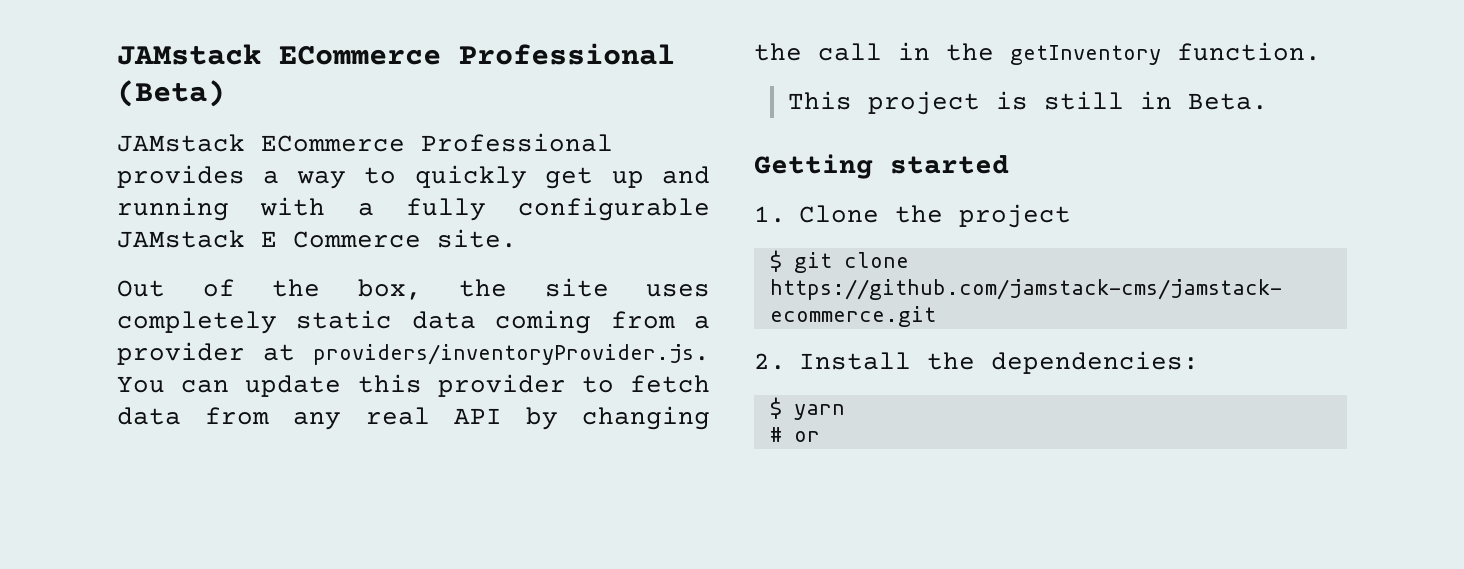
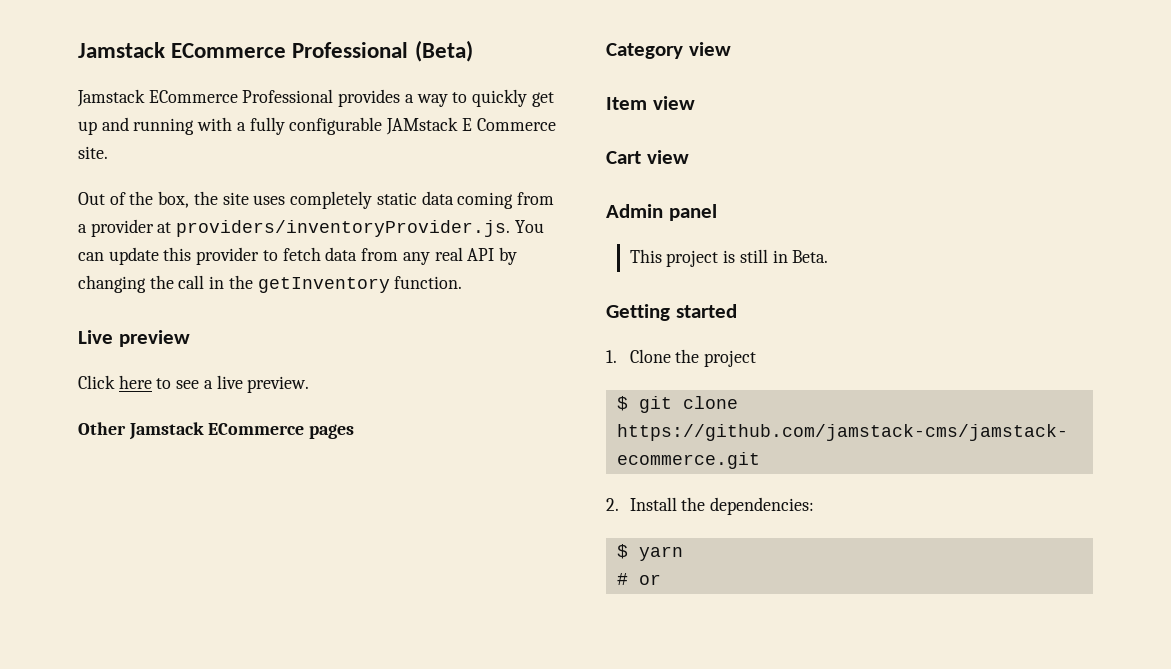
- JAMstack ECommerce Professional (Beta)
+ Jamstack ECommerce Professional (Beta)
- JAMstack ECommerce Professional provides a way to quickly get up and running with a fully configurable JAMstack E Commerce site.
+ Jamstack ECommerce Professional provides a way to quickly get up and running with a fully configurable JAMstack E Commerce site.
+ Live preview
+ Click here to see a live preview.
+ Other Jamstack ECommerce pages
+ Category view
+ Item view
+ Cart view
+ Admin panel

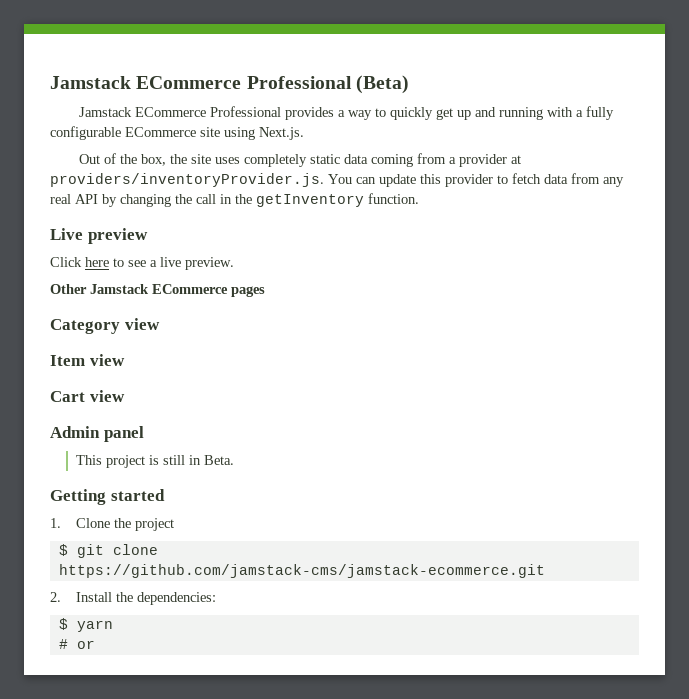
- Jamstack ECommerce Professional provides a way to quickly get up and running with a fully configurable JAMstack E Commerce site.
+ Jamstack ECommerce Professional provides a way to quickly get up and running with a fully configurable ECommerce site using Next.js.

